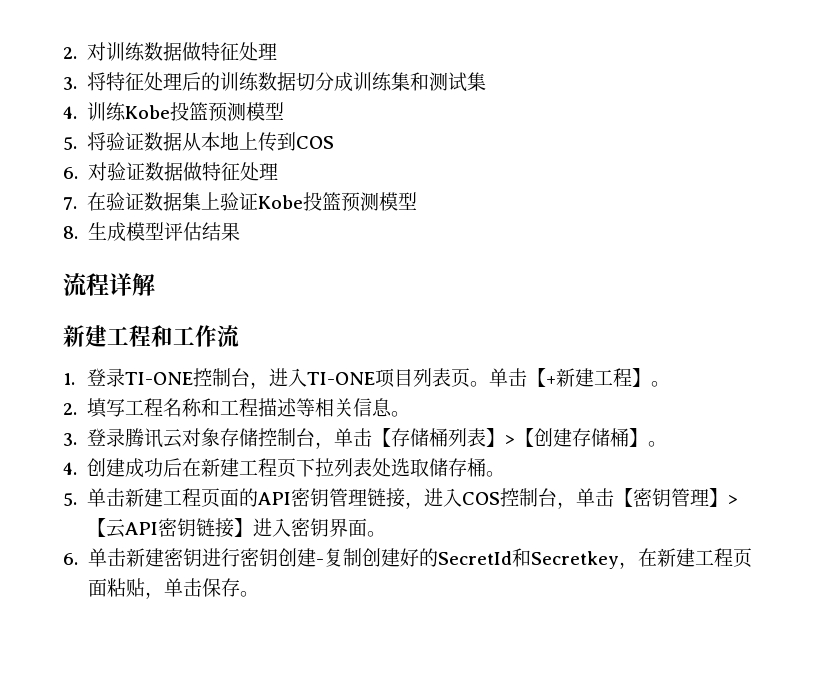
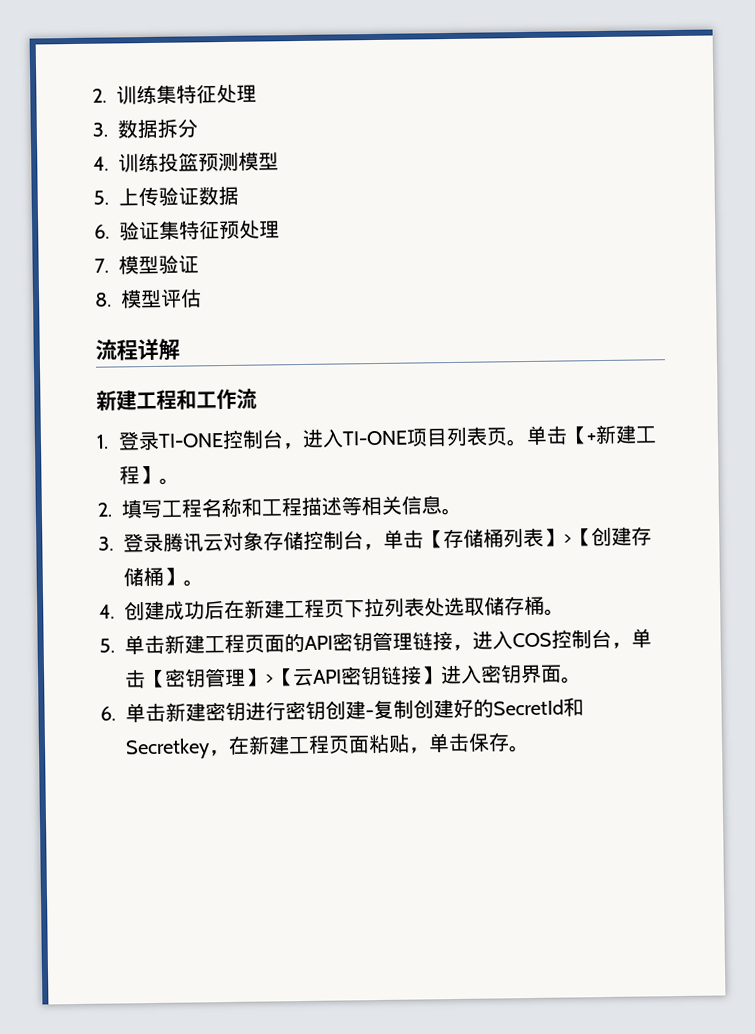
- 2.对训练数据做特征处理
+ 2.训练集特征处理
- 3.将特征处理后的训练数据切分成训练集和测试集
+ 3.数据拆分
- 4.训练Kobe投篮预测模型
+ 4.训练投篮预测模型
- 5.将验证数据从本地上传到COS
- 6.对验证数据做特征处理
+ 5.上传验证数据
+ 6.验证集特征预处理
- 7.在验证数据集上验证Kobe投篮预测模型
+ 7.模型验证
- 8.生成模型评估结果
+ 8.模型评估

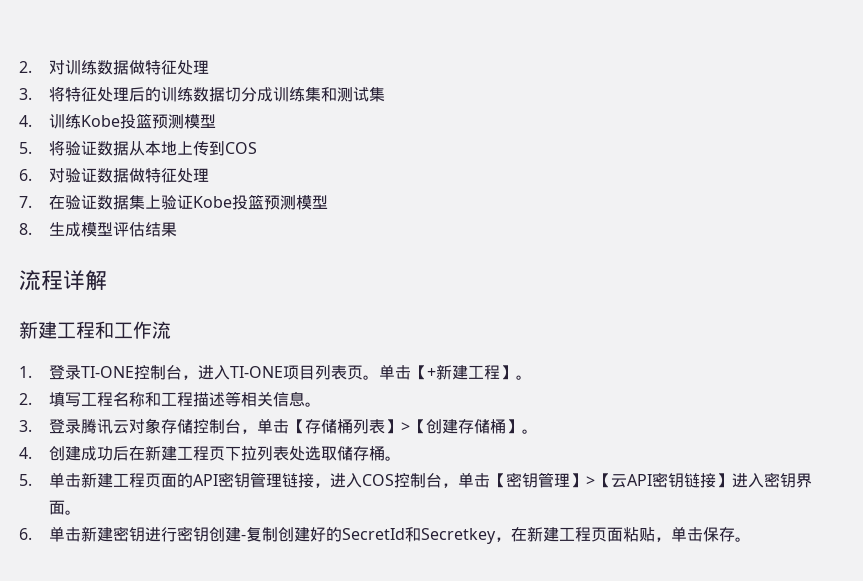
- 2.训练集特征处理
+ 2.对训练数据做特征处理
- 3.数据拆分
+ 3.将特征处理后的训练数据切分成训练集和测试集
- 4.训练投篮预测模型
+ 4.训练Kobe投篮预测模型
- 5.上传验证数据
- 6.验证集特征预处理
- 7.模型验证
+ 5.将验证数据从本地上传到COS
+ 6.对验证数据做特征处理
+ 7.在验证数据集上验证Kobe投篮预测模型
- 8.模型评估
+ 8.生成模型评估结果

